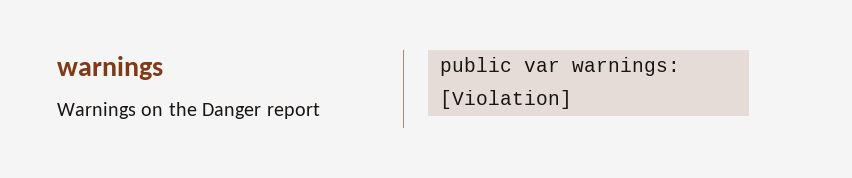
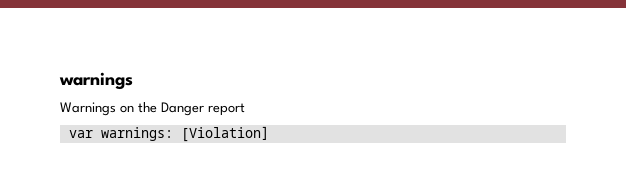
- public var warnings: [Violation]
+ var warnings: [Violation]

